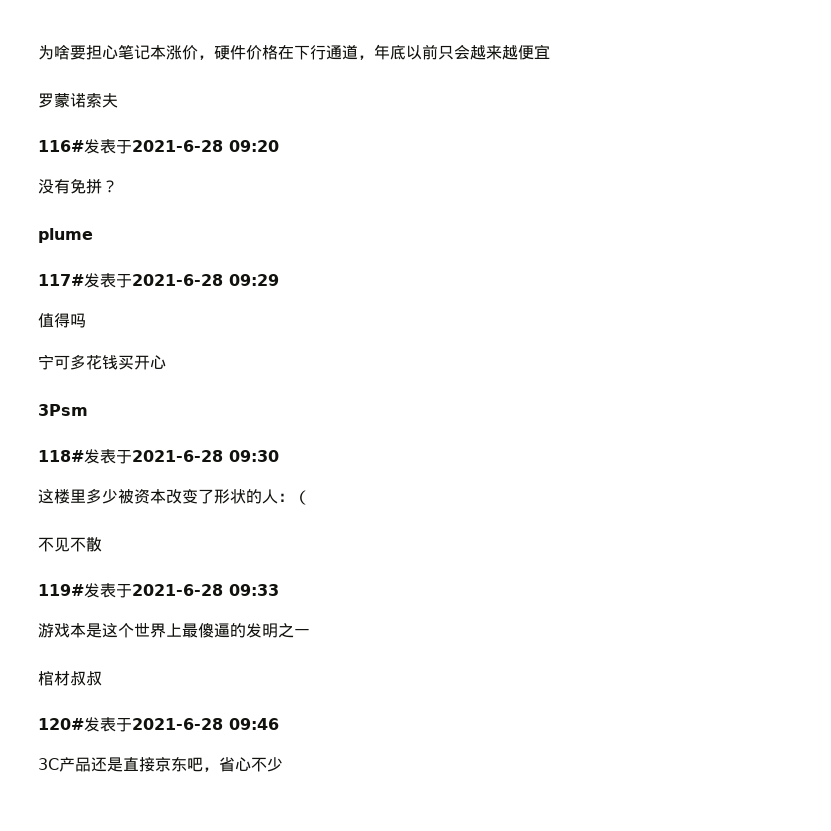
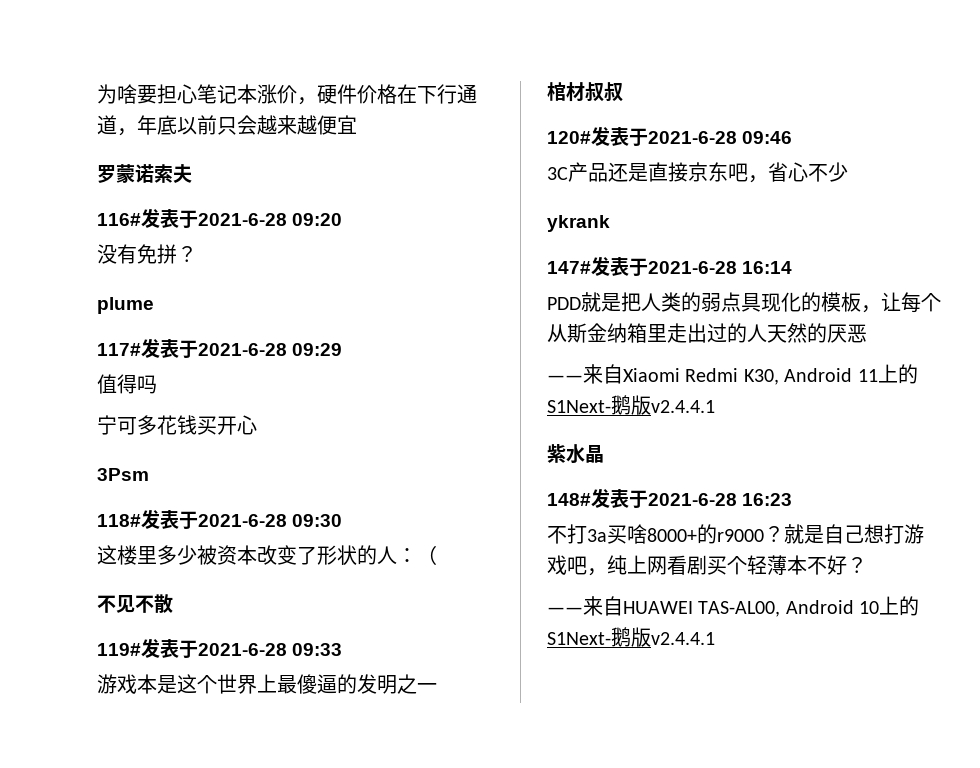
+ ykrank
+ 147#发表于2021-6-28 16:14
+ PDD就是把人类的弱点具现化的模板，让每个从斯金纳箱里走出过的人天然的厌恶
+ ——来自Xiaomi Redmi K30, Android 11上的S1Next-鹅版v2.4.4.1
+ 紫水晶
+ 148#发表于2021-6-28 16:23
+ 不打3a买啥8000+的r9000？就是自己想打游戏吧，纯上网看剧买个轻薄本不好？
+ ——来自HUAWEI TAS-AL00, Android 10上的S1Next-鹅版v2.4.4.1

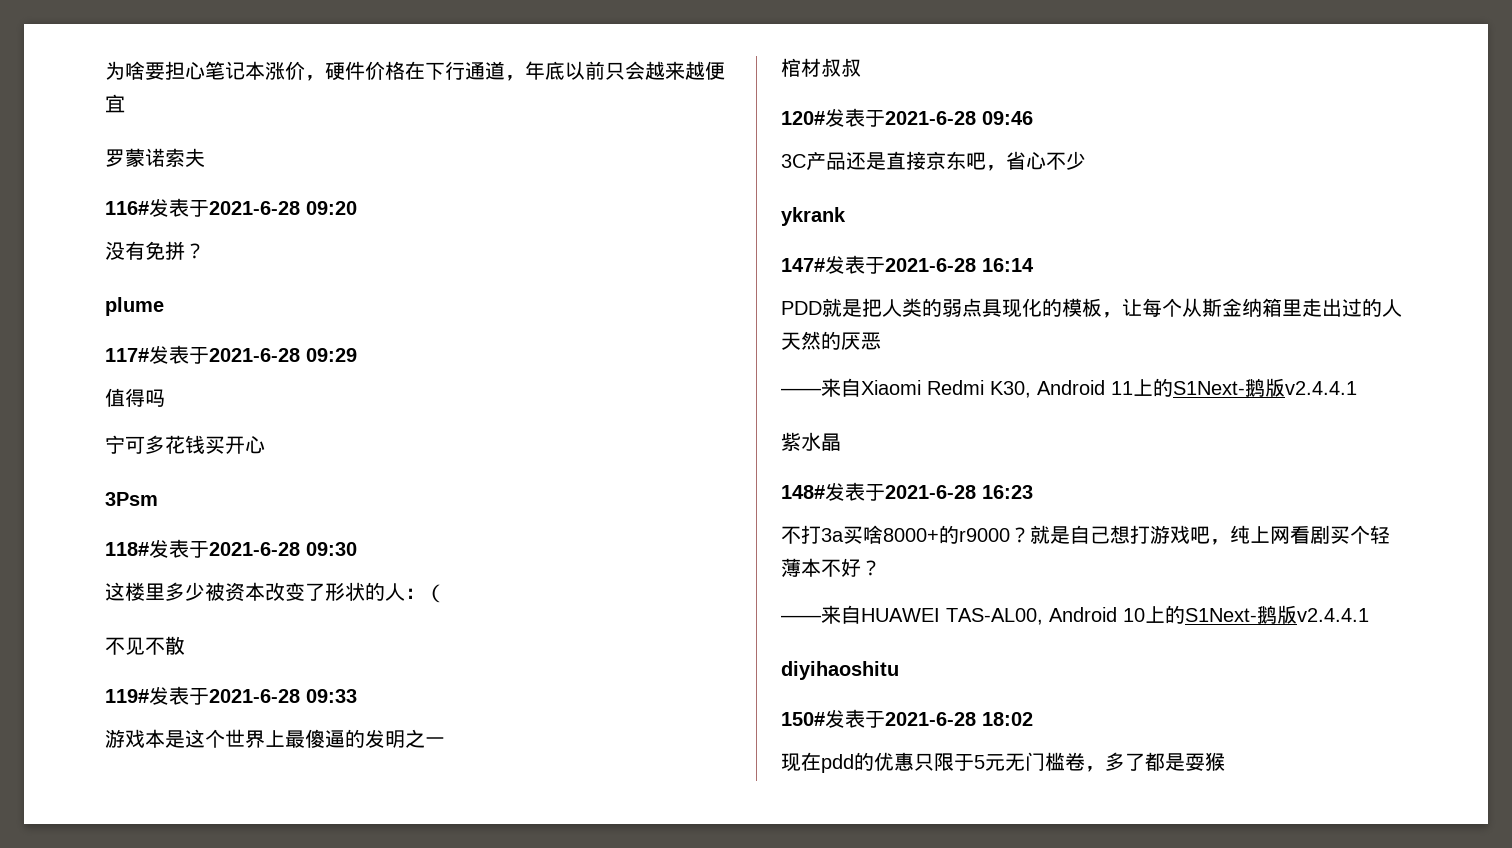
+ diyihaoshitu
+ 150#发表于2021-6-28 18:02
+ 现在pdd的优惠只限于5元无门槛卷，多了都是耍猴

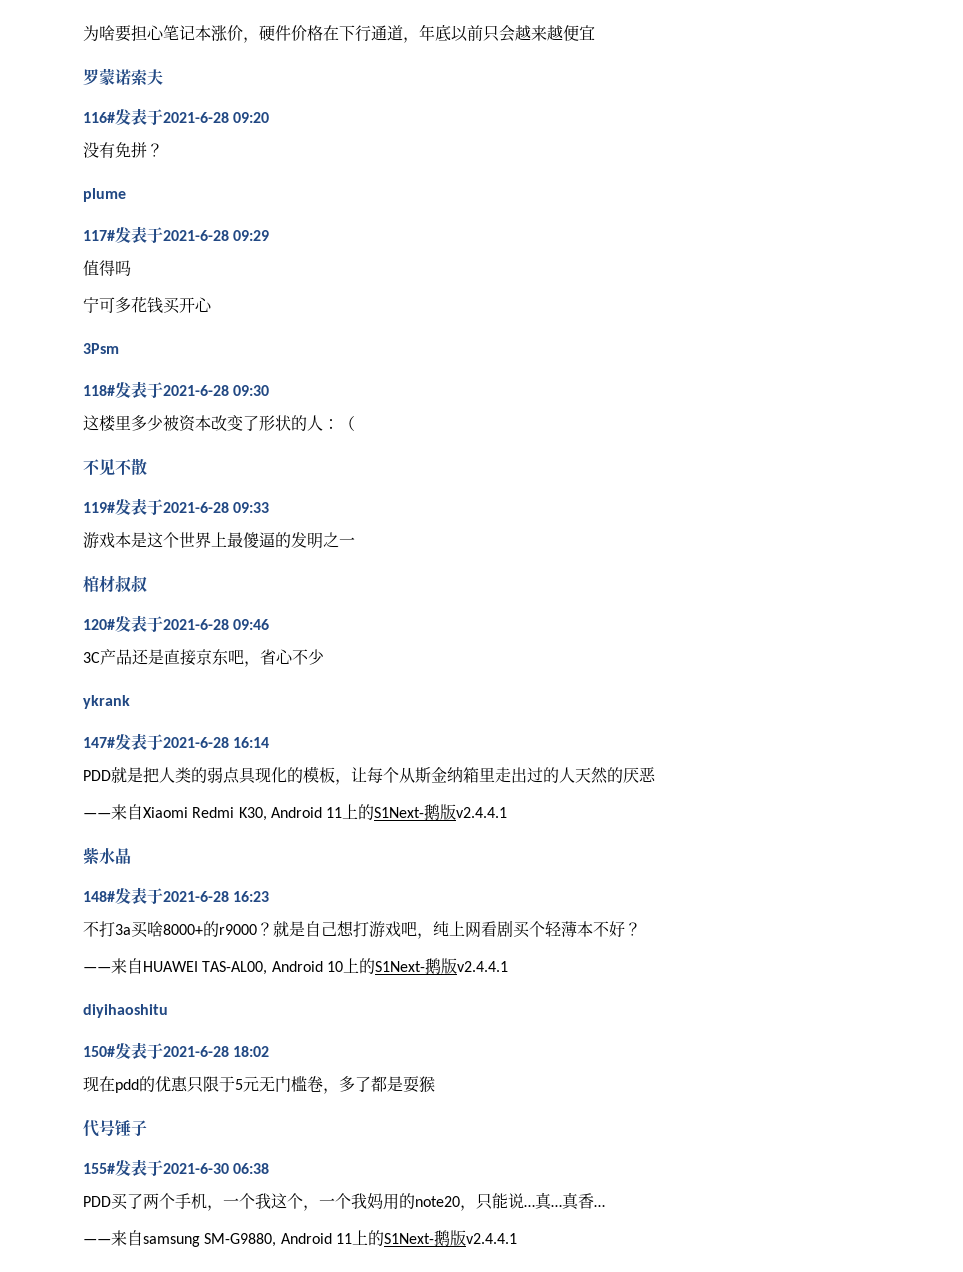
+ 代号锤子
+ 155#发表于2021-6-30 06:38
+ PDD买了两个手机，一个我这个，一个我妈用的note20，只能说…真…真香…
+ ——来自samsung SM-G9880, Android 11上的S1Next-鹅版v2.4.4.1

